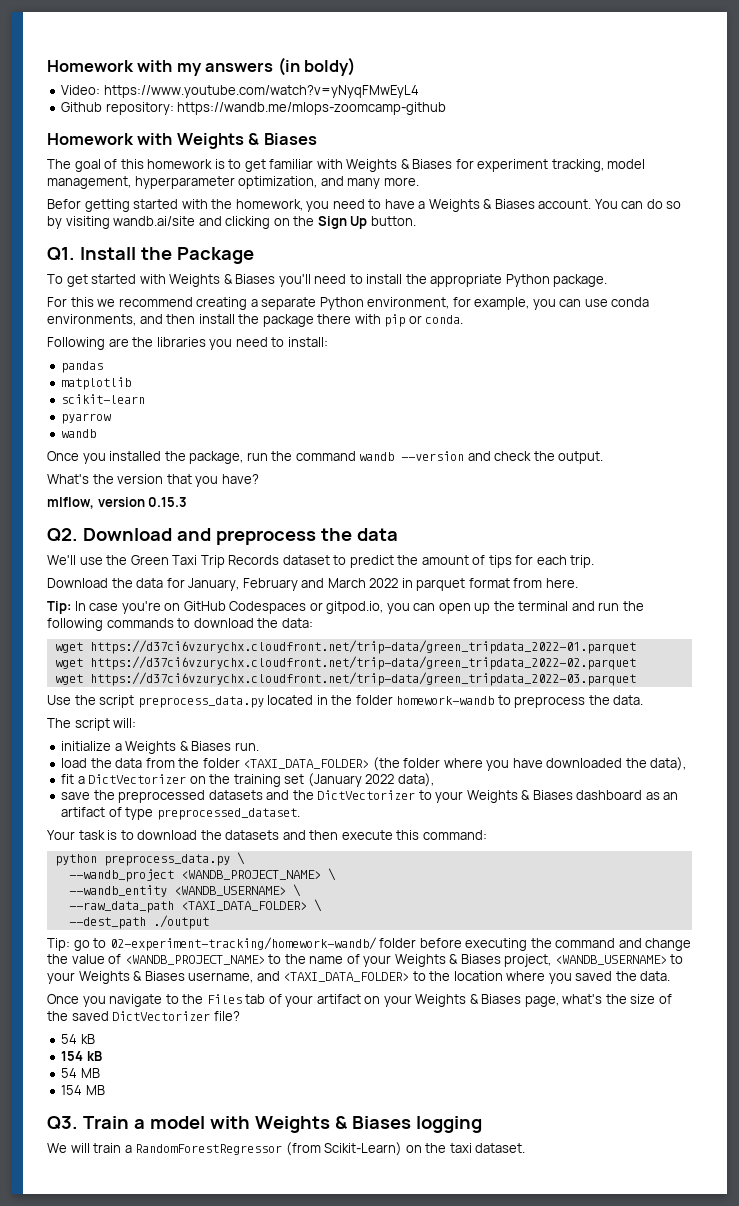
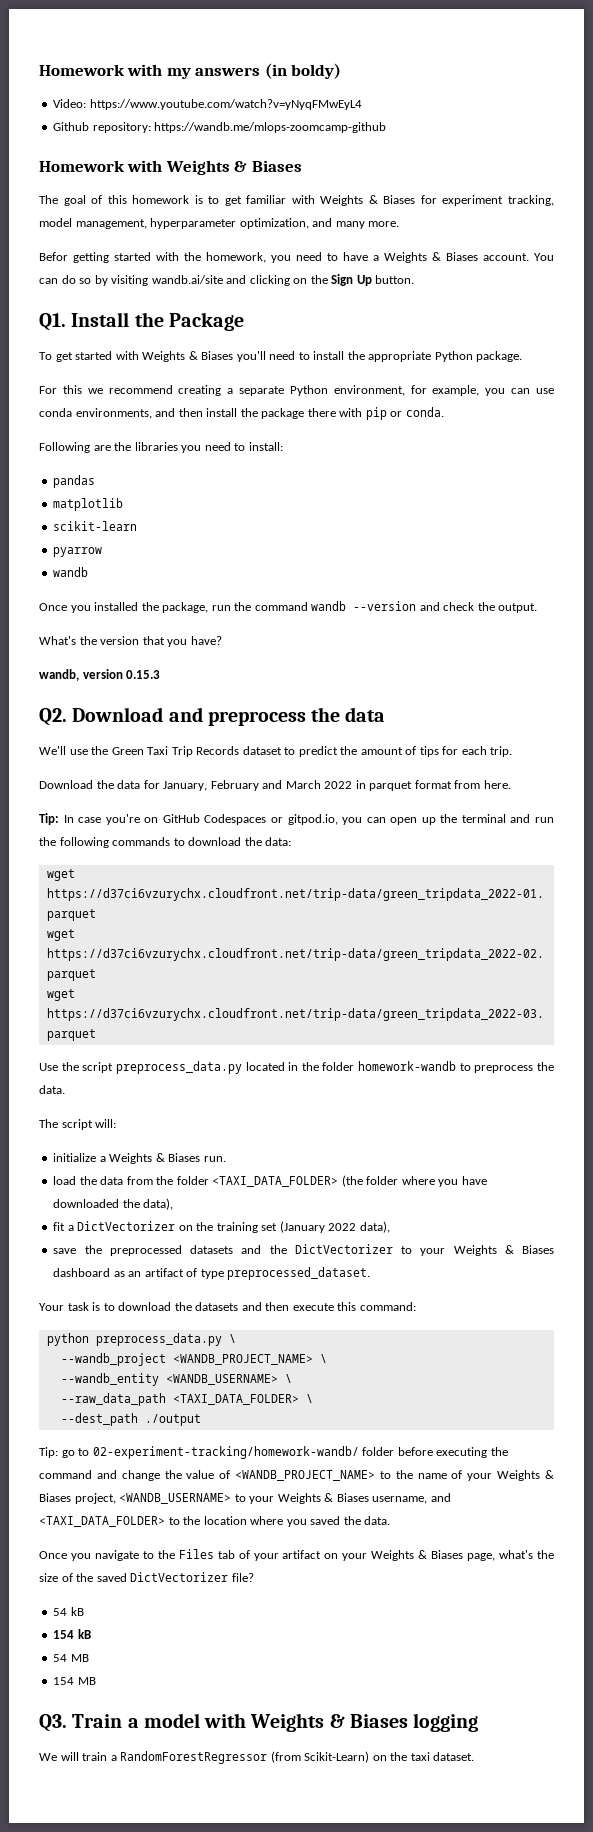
- mlflow, version 0.15.3
+ wandb, version 0.15.3

